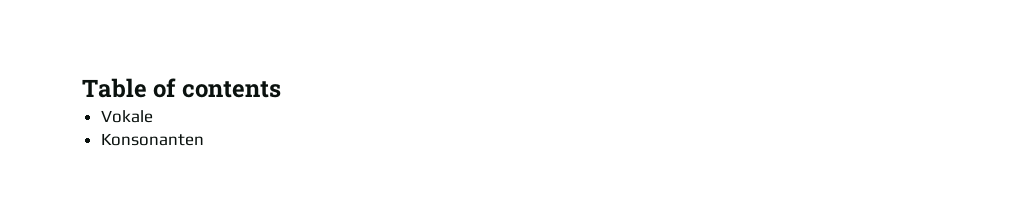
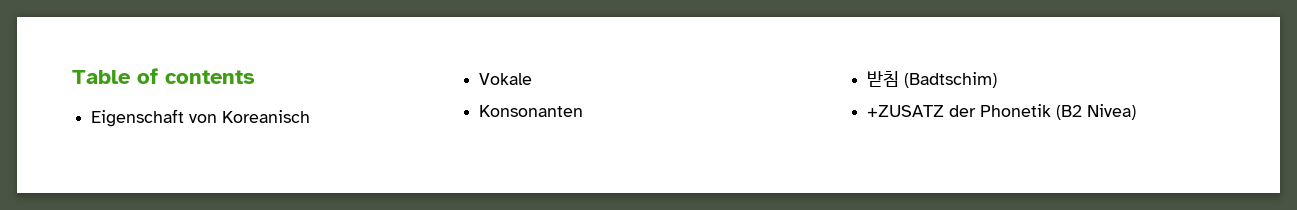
+ Eigenschaft von Koreanisch
+ 받침 (Badtschim)
+ +ZUSATZ der Phonetik (B2 Nivea)

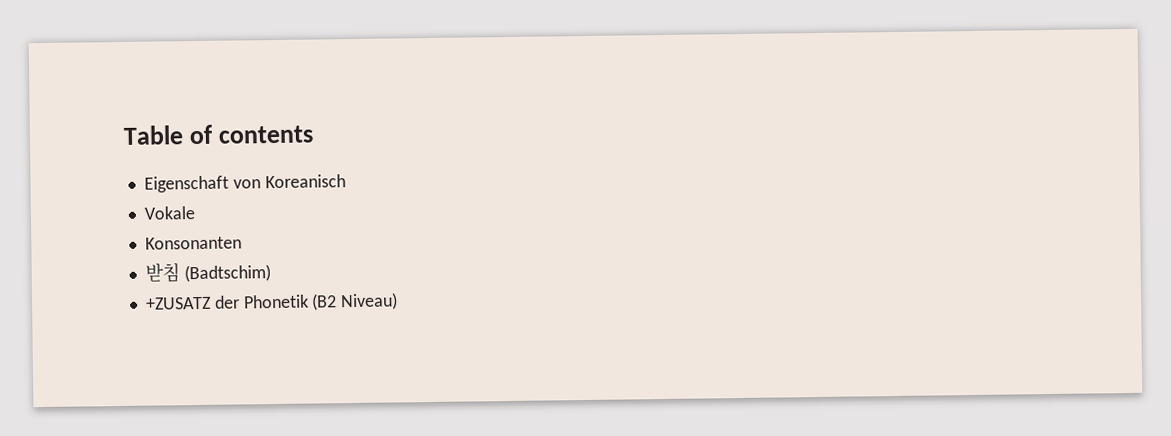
- +ZUSATZ der Phonetik (B2 Nivea)
+ +ZUSATZ der Phonetik (B2 Niveau)

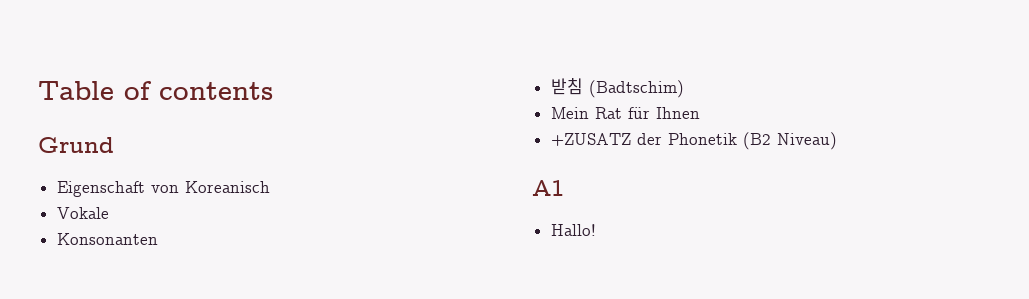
+ Grund
+ Mein Rat für Ihnen
+ A1
+ Hallo!

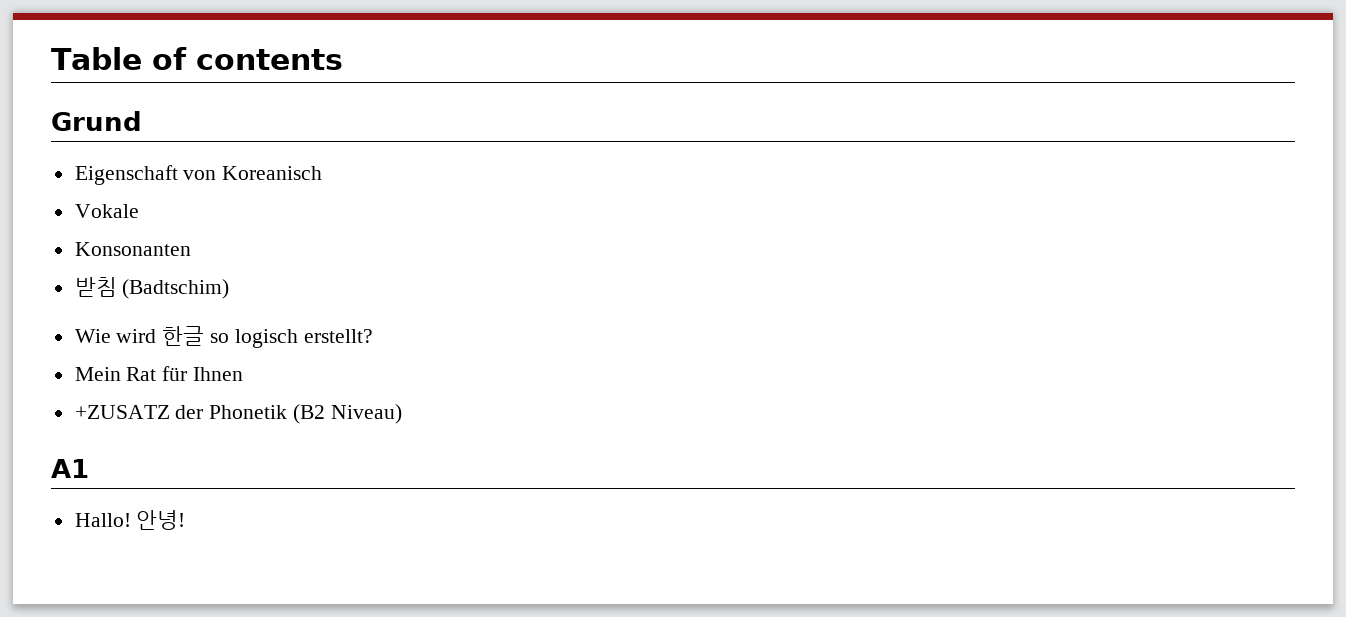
+ Wie wird 한글 so logisch erstellt?
+ 안녕!

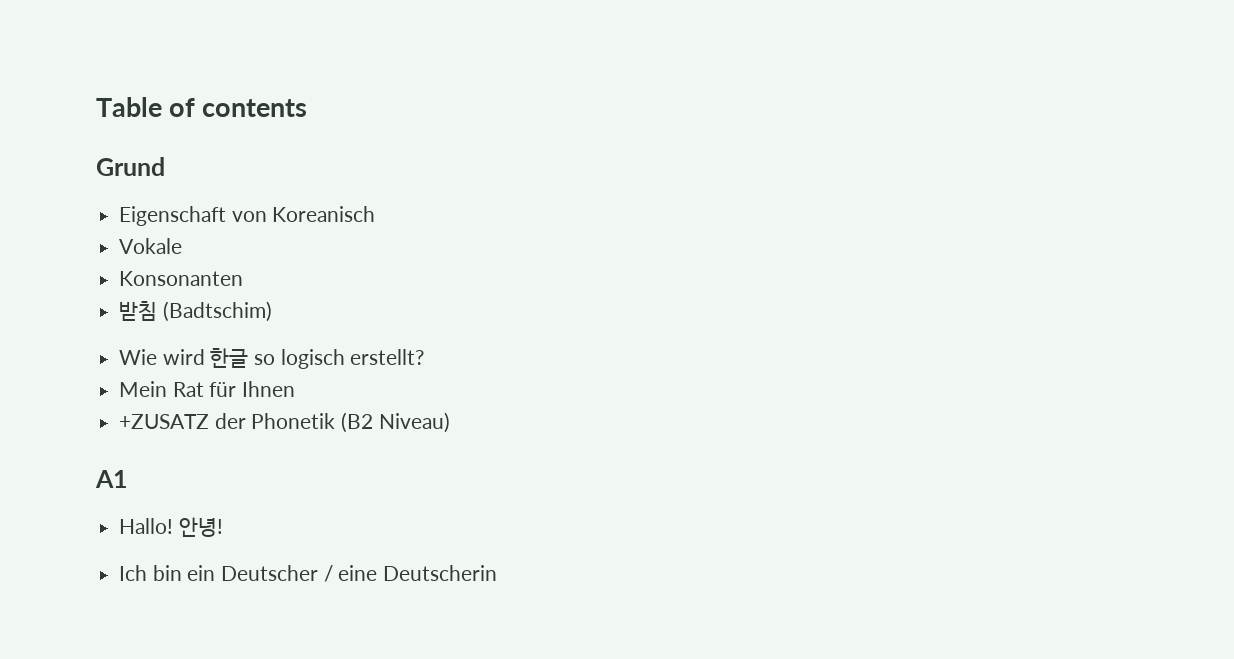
+ Ich bin ein Deutscher / eine Deutscherin

